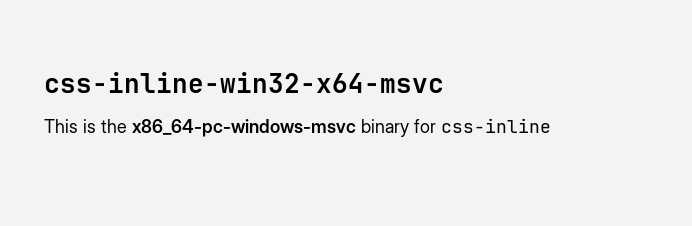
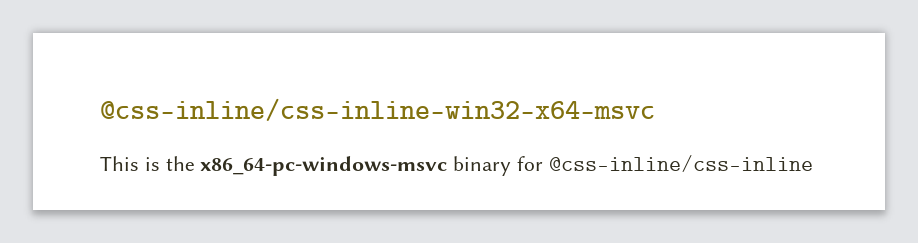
- css-inline-win32-x64-msvc
+ @css-inline/css-inline-win32-x64-msvc
- This is the x86_64-pc-windows-msvc binary for css-inline
+ This is the x86_64-pc-windows-msvc binary for @css-inline/css-inline

